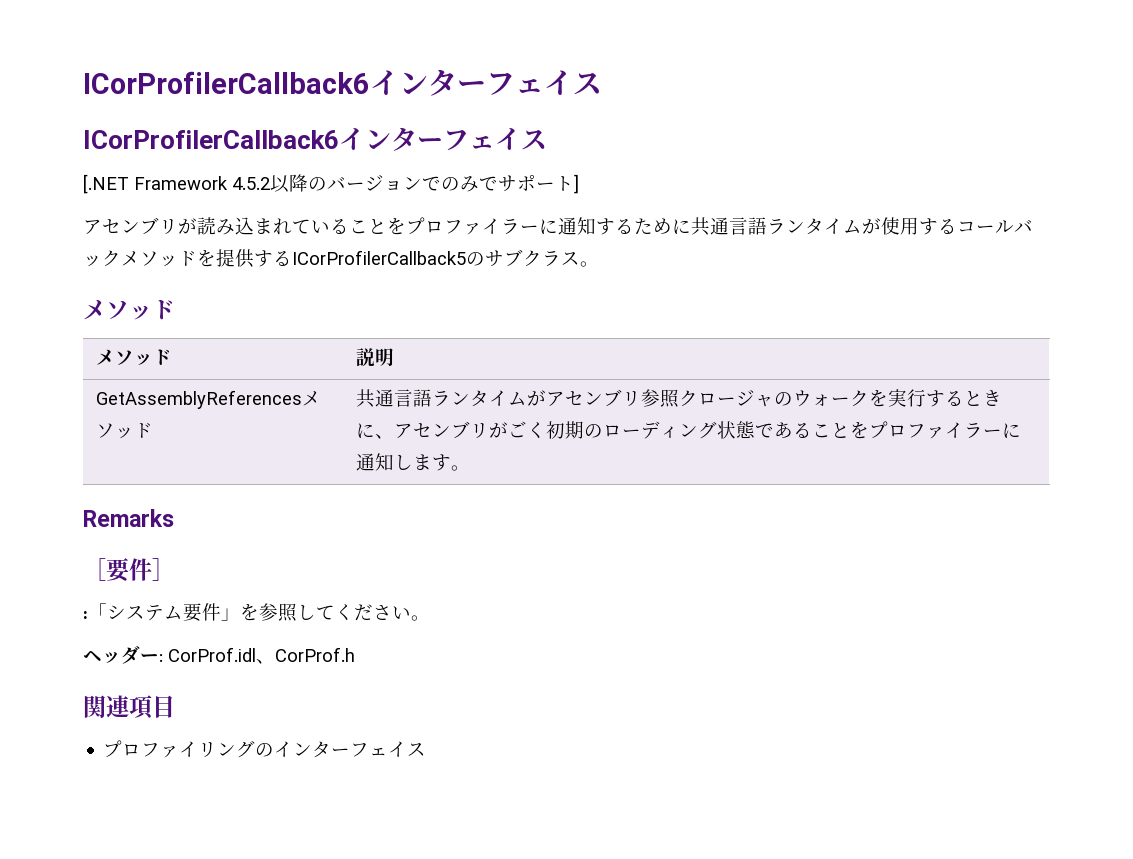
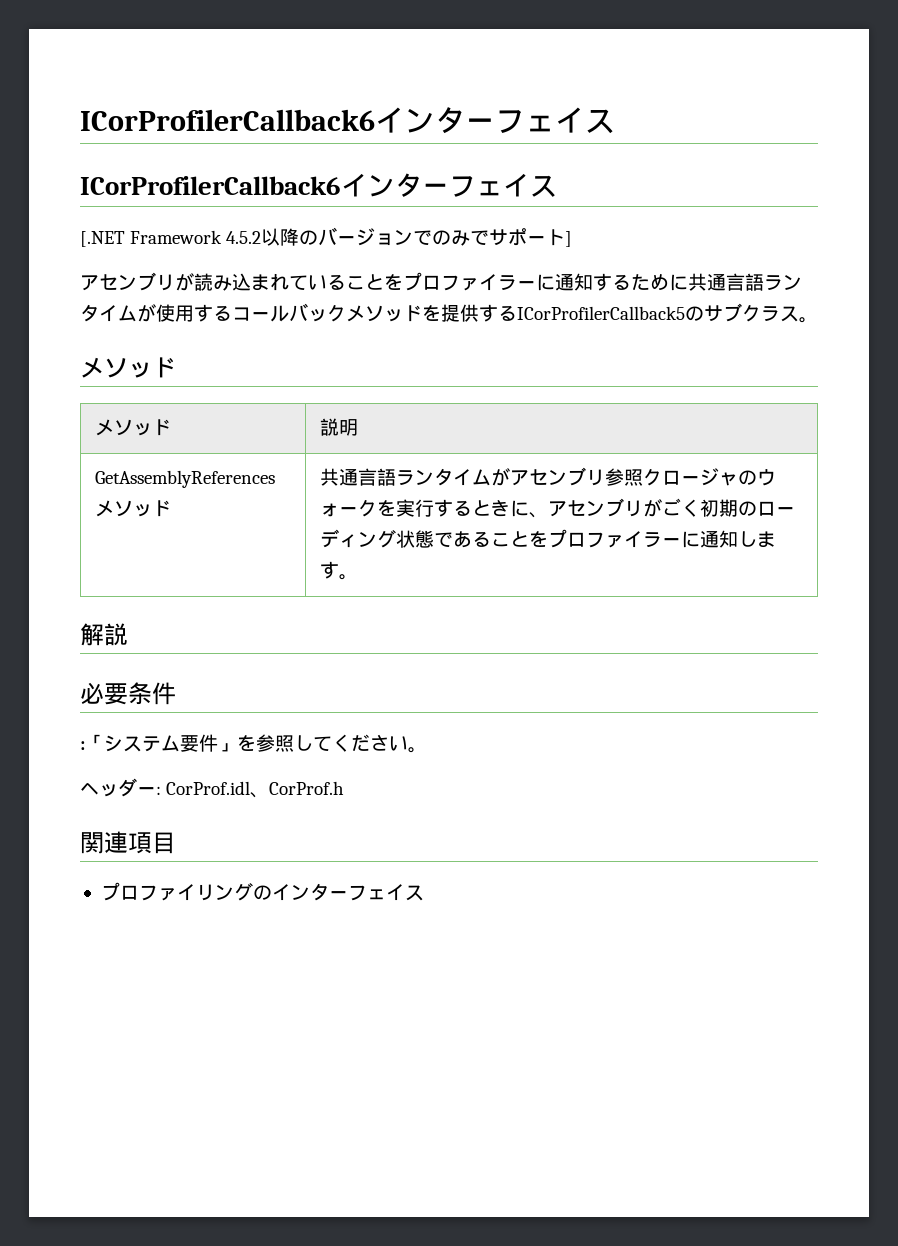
- Remarks
- ［要件］
+ 解説
+ 必要条件

